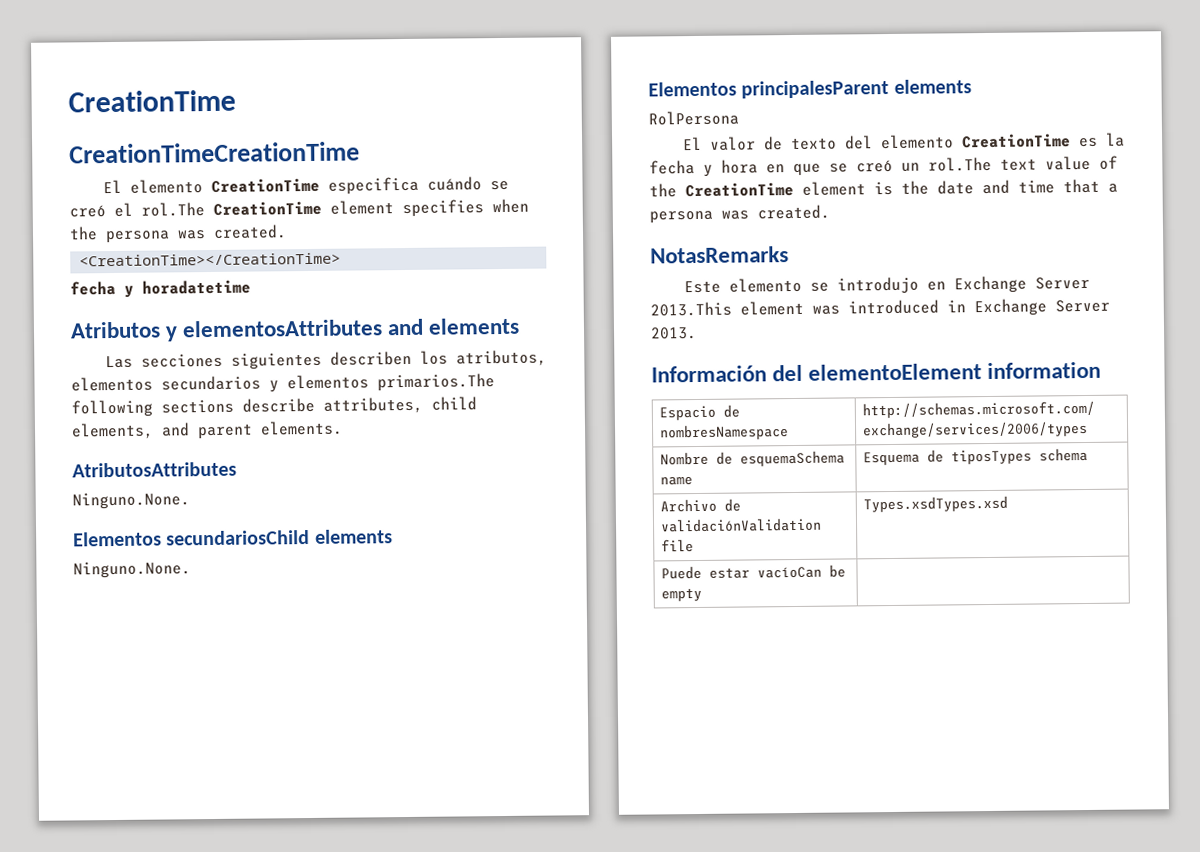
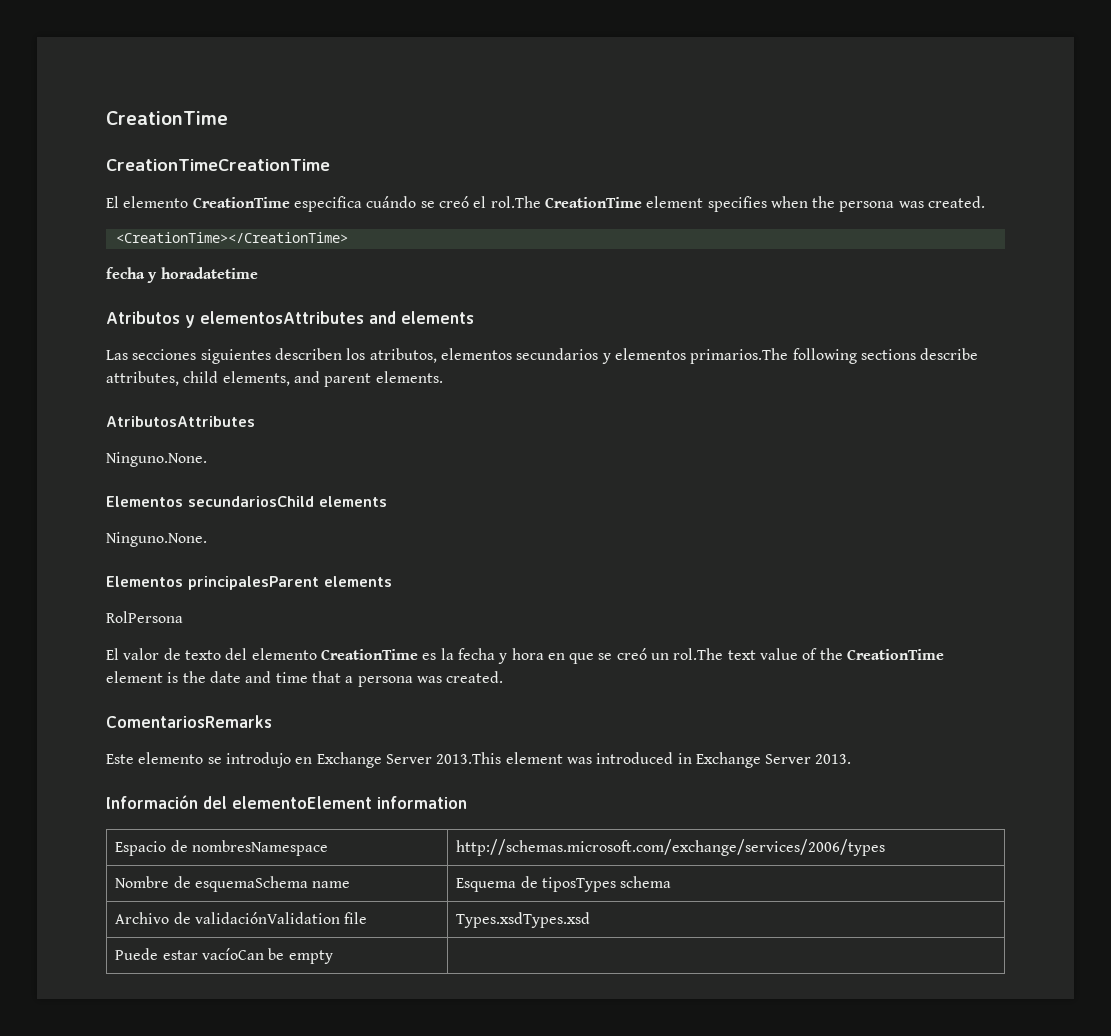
- NotasRemarks
+ ComentariosRemarks

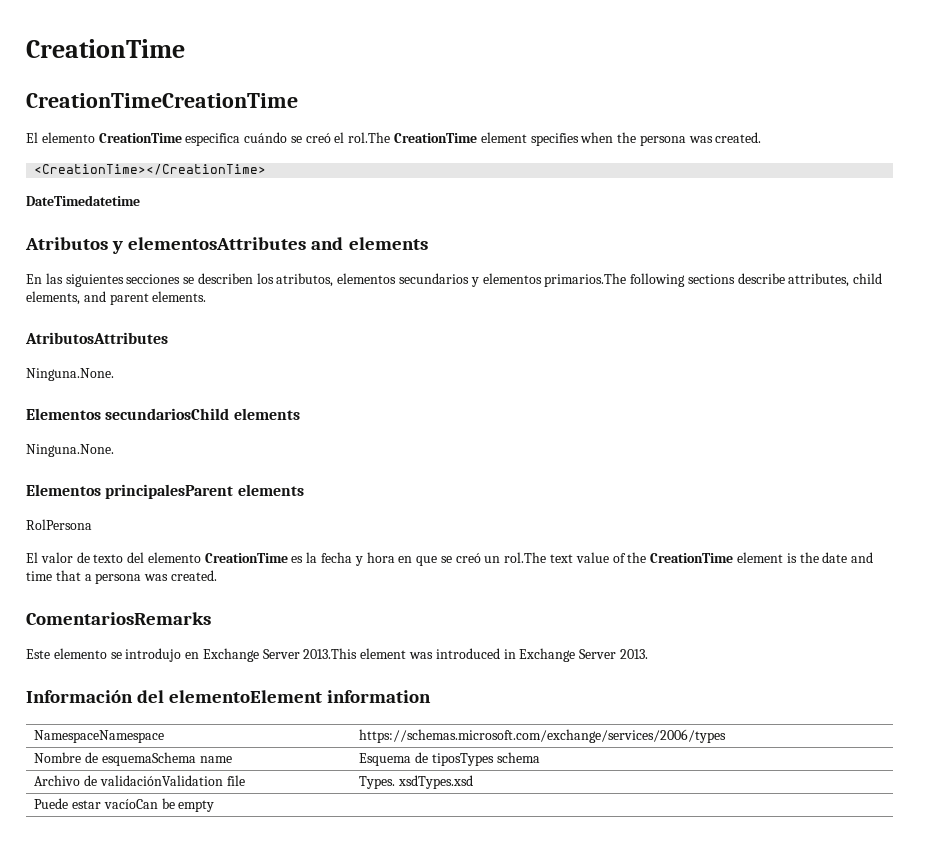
- fecha y horadatetime
+ DateTimedatetime
- Las secciones siguientes describen los atributos, elementos secundarios y elementos primarios.The following sections describe attributes, child elements, and parent elements.
+ En las siguientes secciones se describen los atributos, elementos secundarios y elementos primarios.The following sections describe attributes, child elements, and parent elements.
  AtributosAttributes
- Ninguno.None.
+ Ninguna.None.
  Elementos secundariosChild elements
- Ninguno.None.
+ Ninguna.None.
- Espacio de nombresNamespace | http://schemas.microsoft.com/exchange/services/2006/types
+ NamespaceNamespace | https://schemas.microsoft.com/exchange/services/2006/types
- Archivo de validaciónValidation file | Types.xsdTypes.xsd
+ Archivo de validaciónValidation file | Types. xsdTypes.xsd

